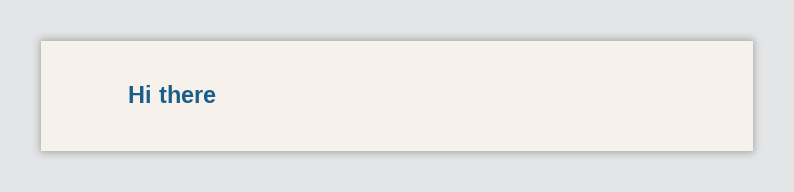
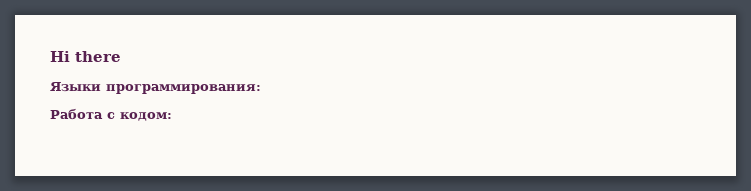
+ Языки программирования:
+ Работа с кодом:

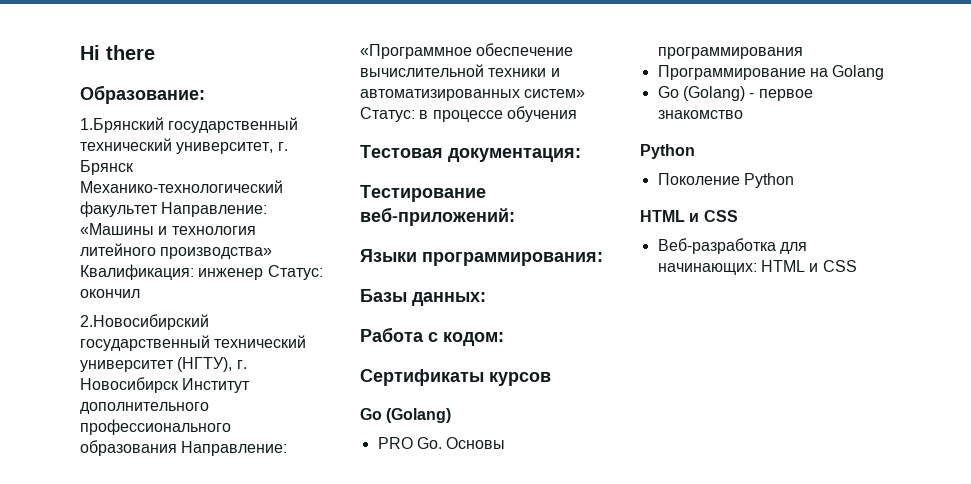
+ Образование:
+ 1.Брянский государственный технический университет, г. Брянск Механико-технологический факультет Направление: «Машины и технология литейного производства» Квалификация: инженер Статус: окончил
+ 2.Новосибирский государственный технический университет (НГТУ), г. Новосибирск Институт дополнительного профессионального образования Направление: «Программное обеспечение вычислительной техники и автоматизированных систем» Статус: в процессе обучения
+ Тестовая документация:
+ Тестирование веб-приложений:
+ Базы данных:
+ Сертификаты курсов
+ Go (Golang)
+ PRO Go. Основы программирования
+ Программирование на Golang
+ Go (Golang) - первое знакомство
+ Python
+ Поколение Python
+ HTML и CSS
+ Веб-разработка для начинающих: HTML и CSS

